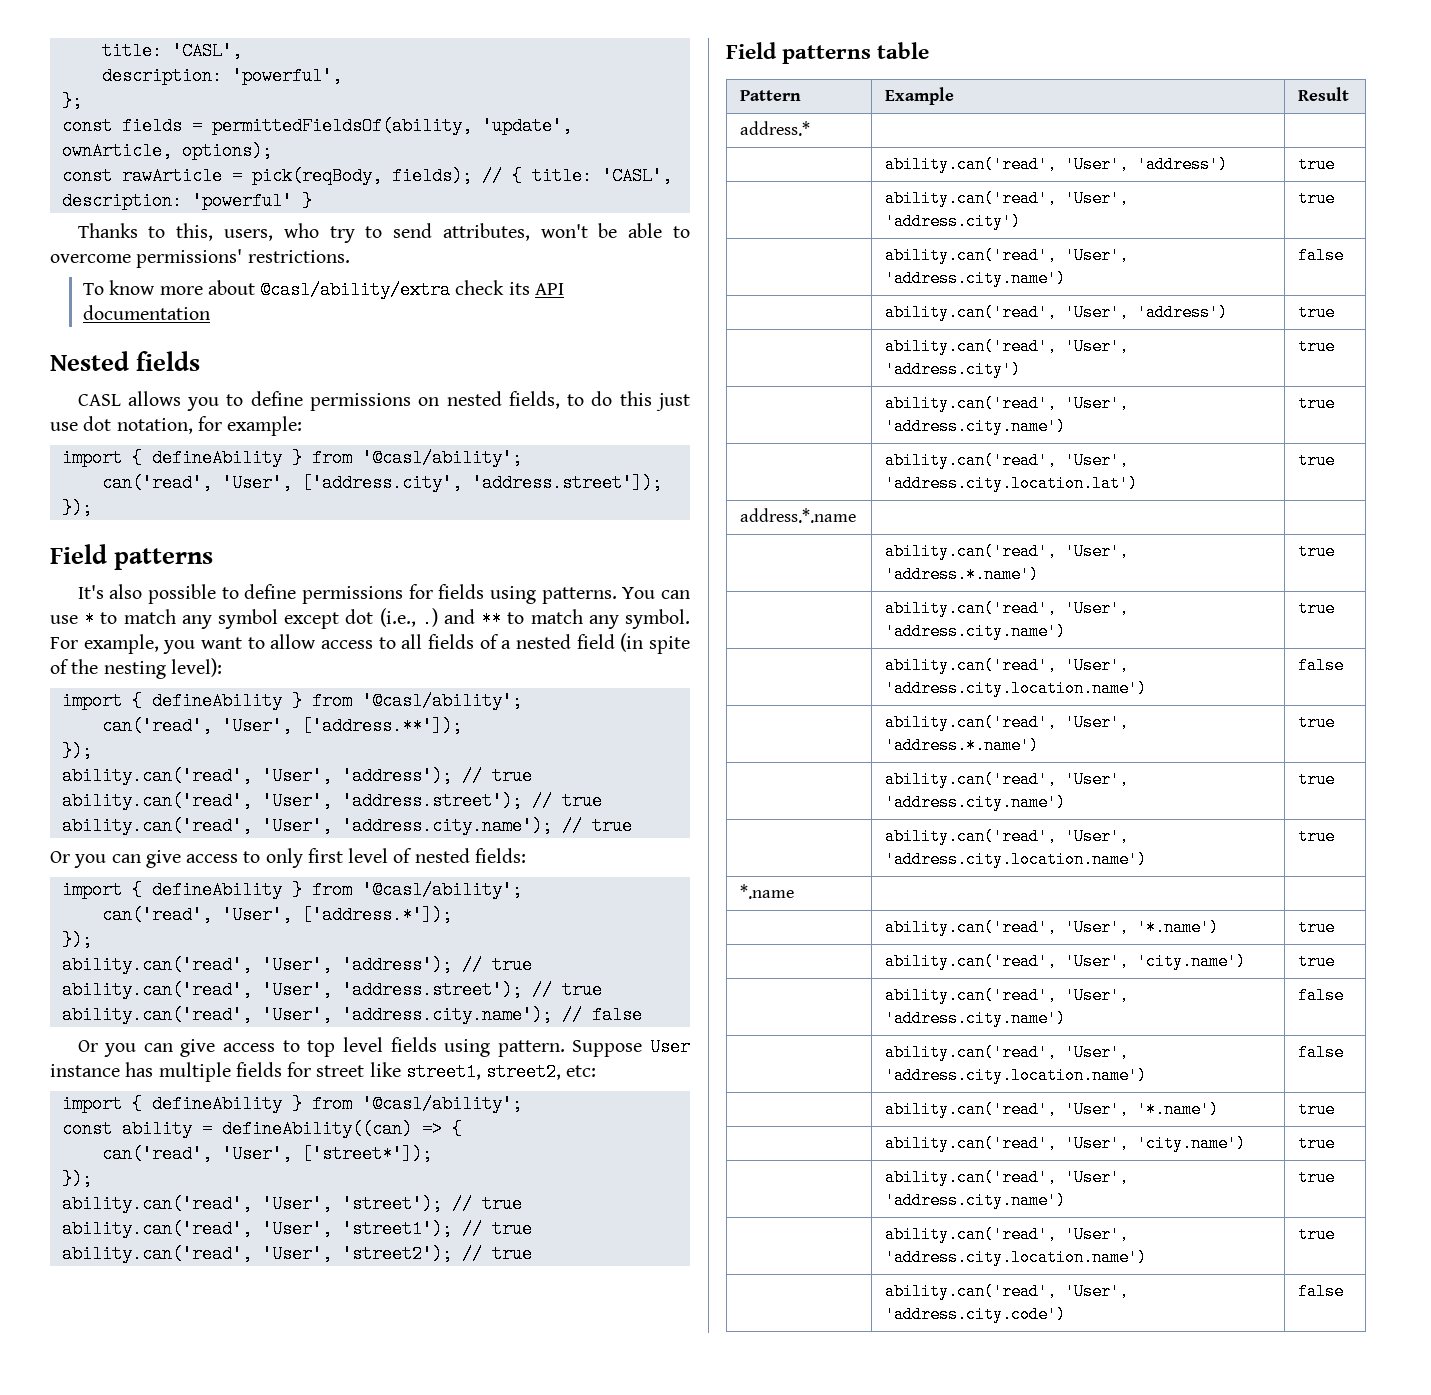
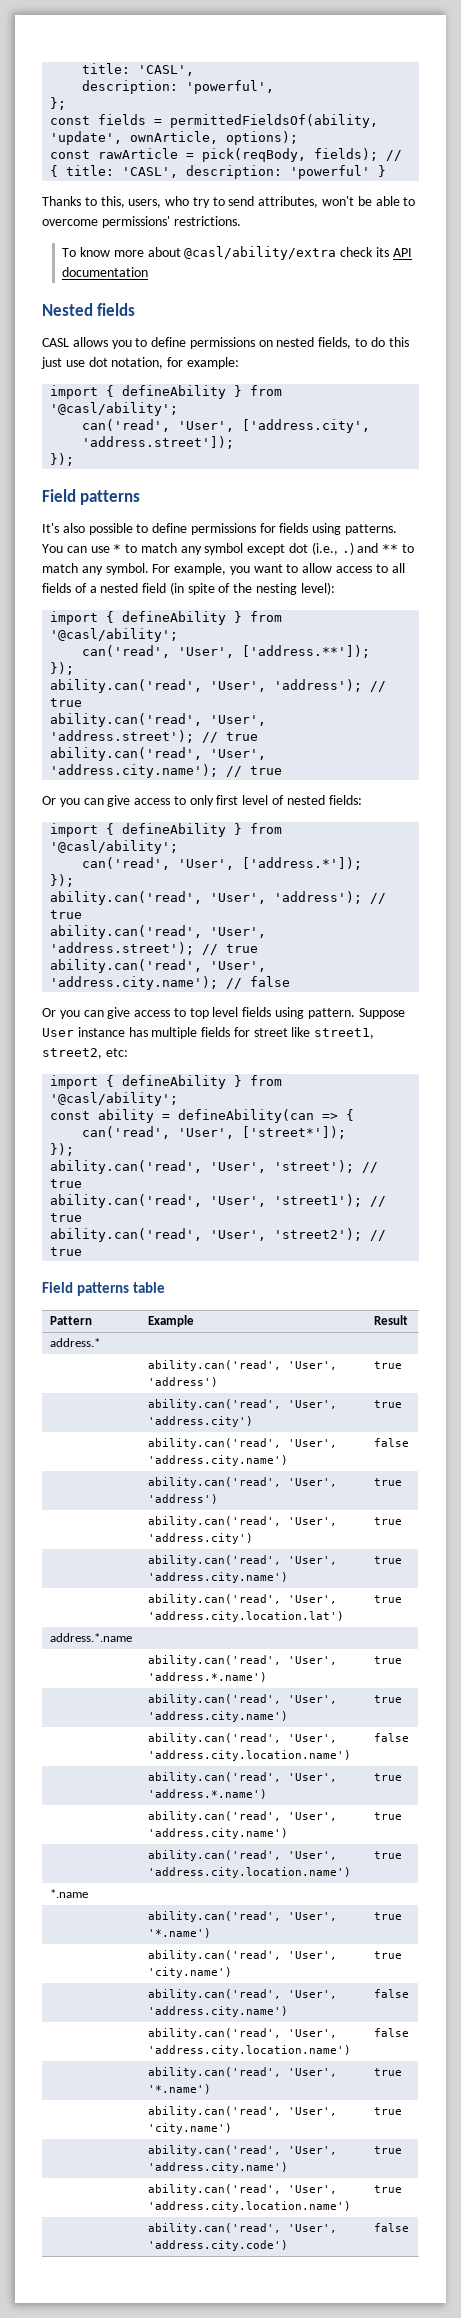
- const ability = defineAbility((can) => {
+ const ability = defineAbility(can => {

